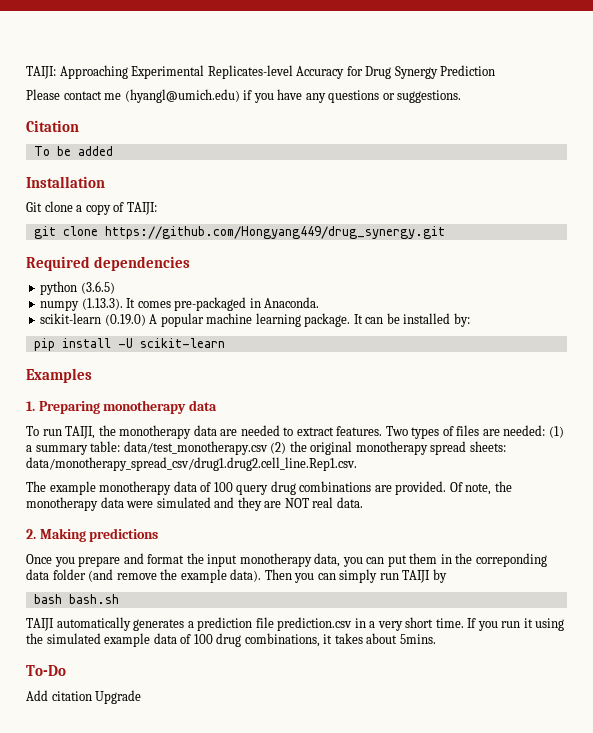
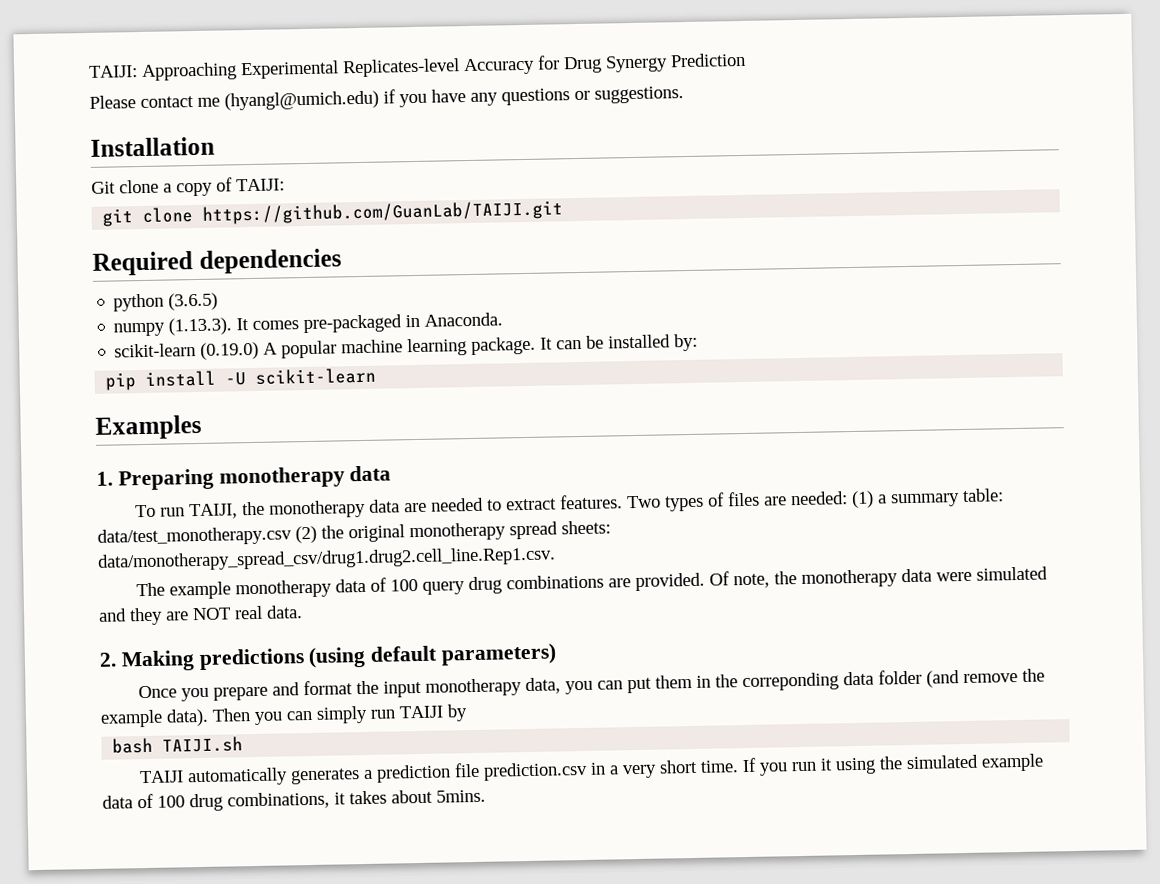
- Citation
- To be added
- git clone https://github.com/Hongyang449/drug_synergy.git
+ git clone https://github.com/GuanLab/TAIJI.git
- 2. Making predictions
+ 2. Making predictions (using default parameters)
- bash bash.sh
+ bash TAIJI.sh
- To-Do
- Add citation Upgrade

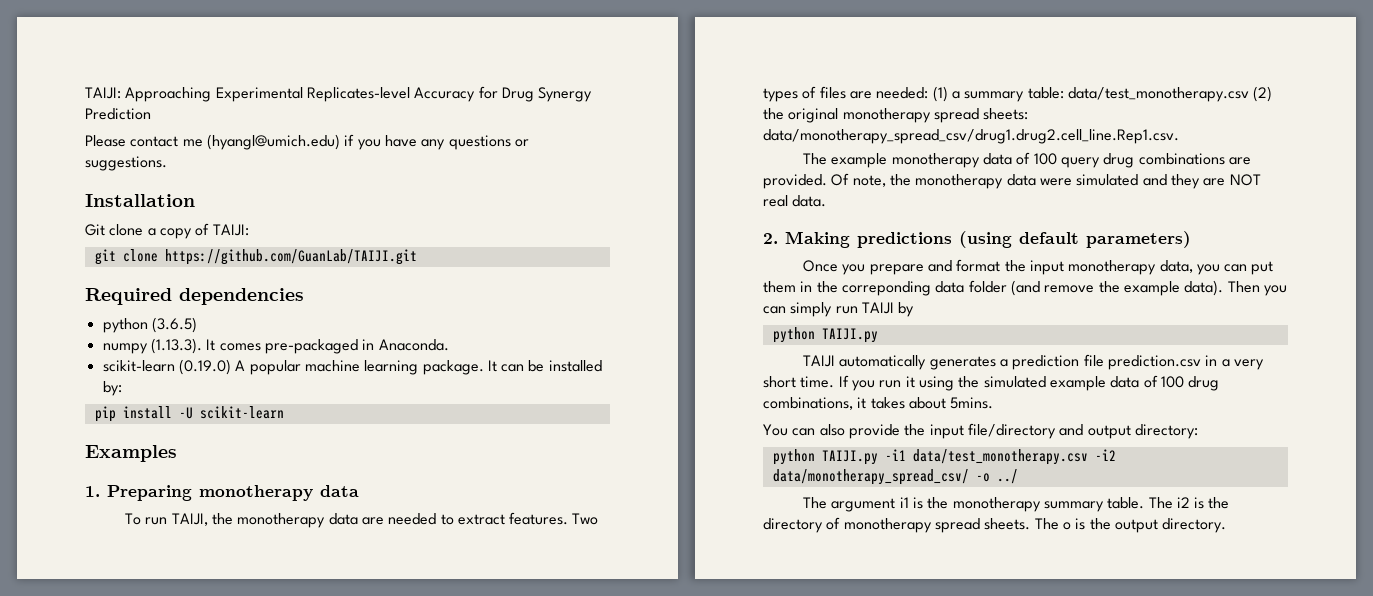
  Then you can simply run TAIJI by
- bash TAIJI.sh
+ python TAIJI.py
+ You can also provide the input file/directory and output directory:
+ python TAIJI.py -i1 data/test_monotherapy.csv -i2 data/monotherapy_spread_csv/ -o ../
+ The argument i1 is the monotherapy summary table. The i2 is the directory of monotherapy spread sheets. The o is the output directory.

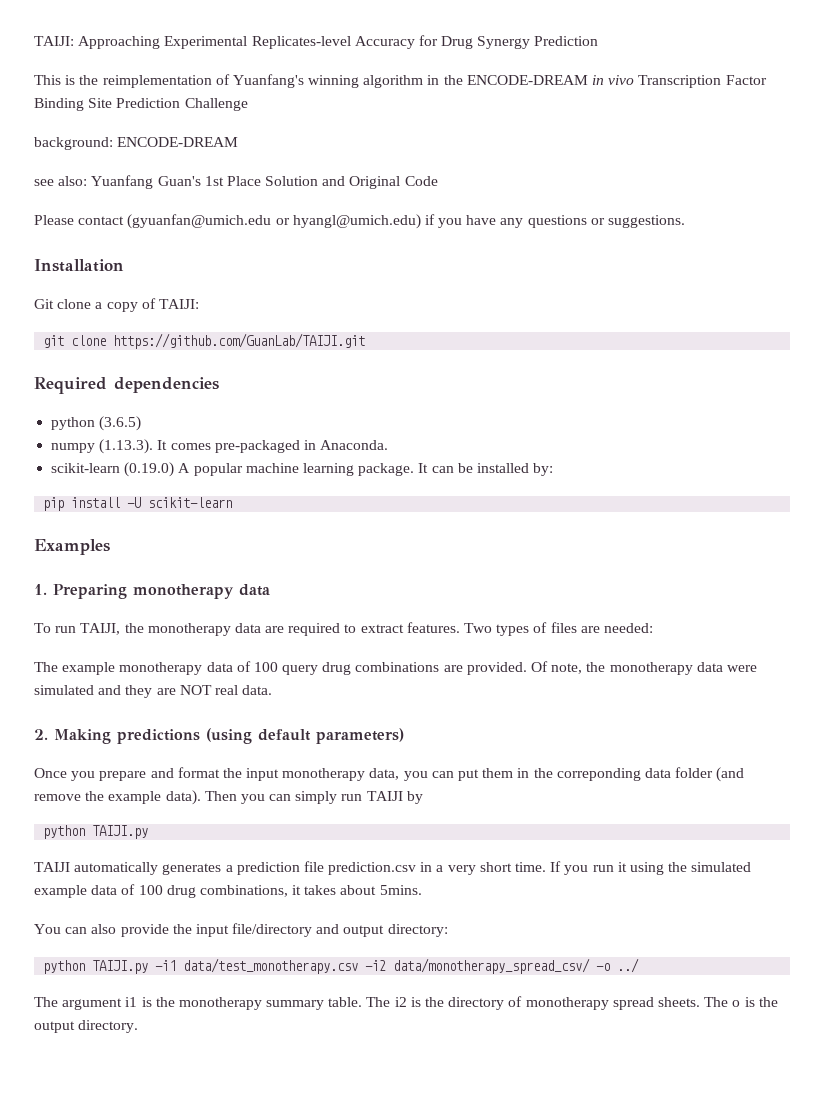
+ This is the reimplementation of Yuanfang's winning algorithm in the ENCODE-DREAM in vivo Transcription Factor Binding Site Prediction Challenge
+ background: ENCODE-DREAM
+ see also: Yuanfang Guan's 1st Place Solution and Original Code
- Please contact me (hyangl@umich.edu) if you have any questions or suggestions.
+ Please contact (gyuanfan@umich.edu or hyangl@umich.edu) if you have any questions or suggestions.
- To run TAIJI, the monotherapy data are needed to extract features.
+ To run TAIJI, the monotherapy data are required to extract features.
- Two types of files are needed: (1) a summary table: data/test_monotherapy.csv (2) the original monotherapy spread sheets: data/monotherapy_spread_csv/drug1.drug2.cell_line.Rep1.csv.
+ Two types of files are needed:

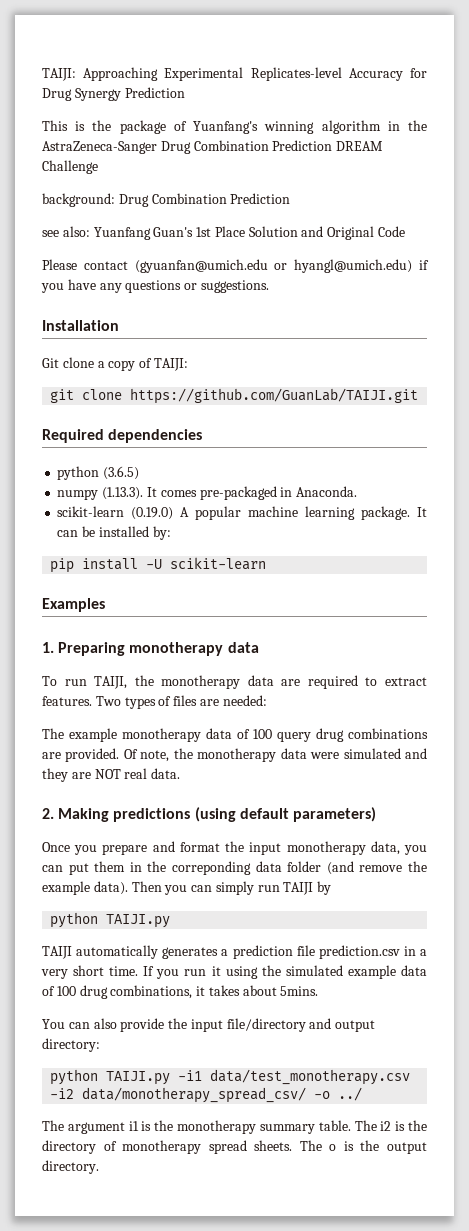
- This is the reimplementation of Yuanfang's winning algorithm in the ENCODE-DREAM in vivo Transcription Factor Binding Site Prediction Challenge
+ This is the package of Yuanfang's winning algorithm in the AstraZeneca-Sanger Drug Combination Prediction DREAM Challenge
- background: ENCODE-DREAM
+ background: Drug Combination Prediction

